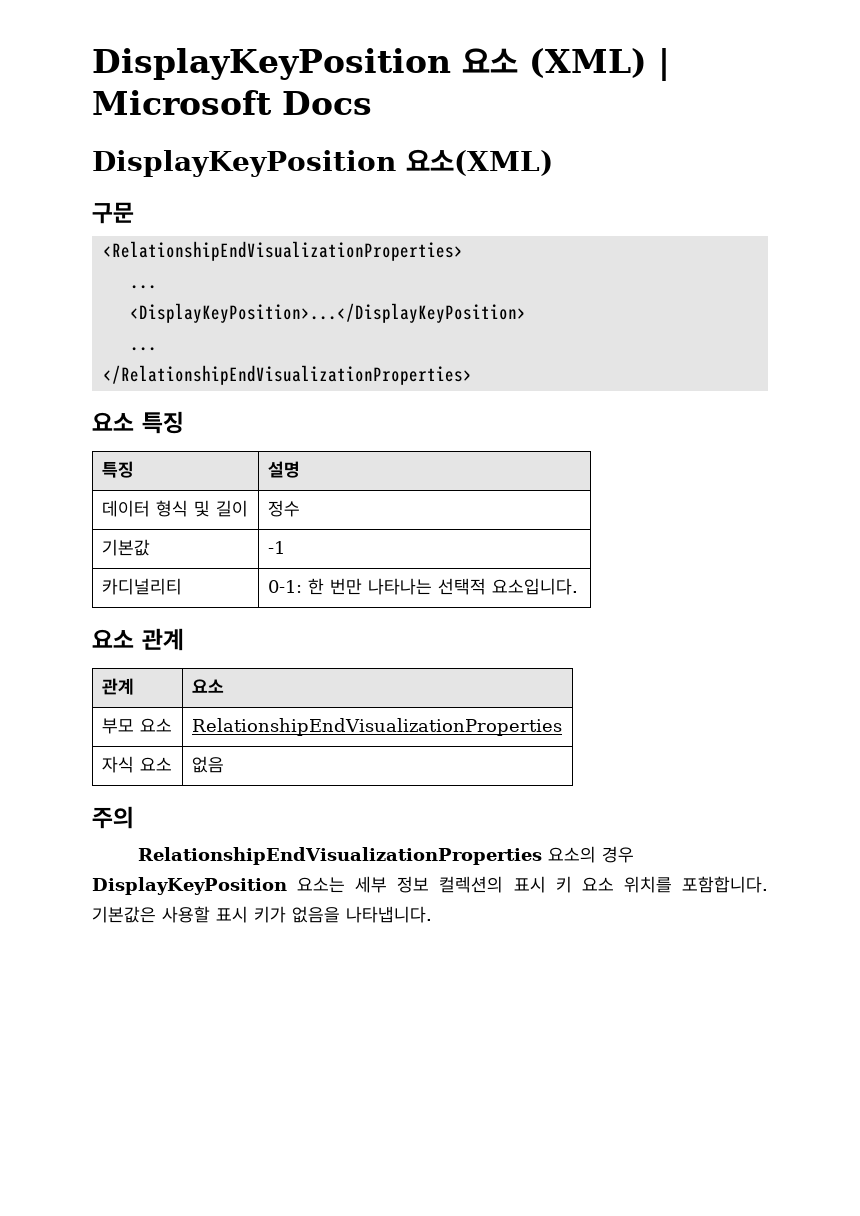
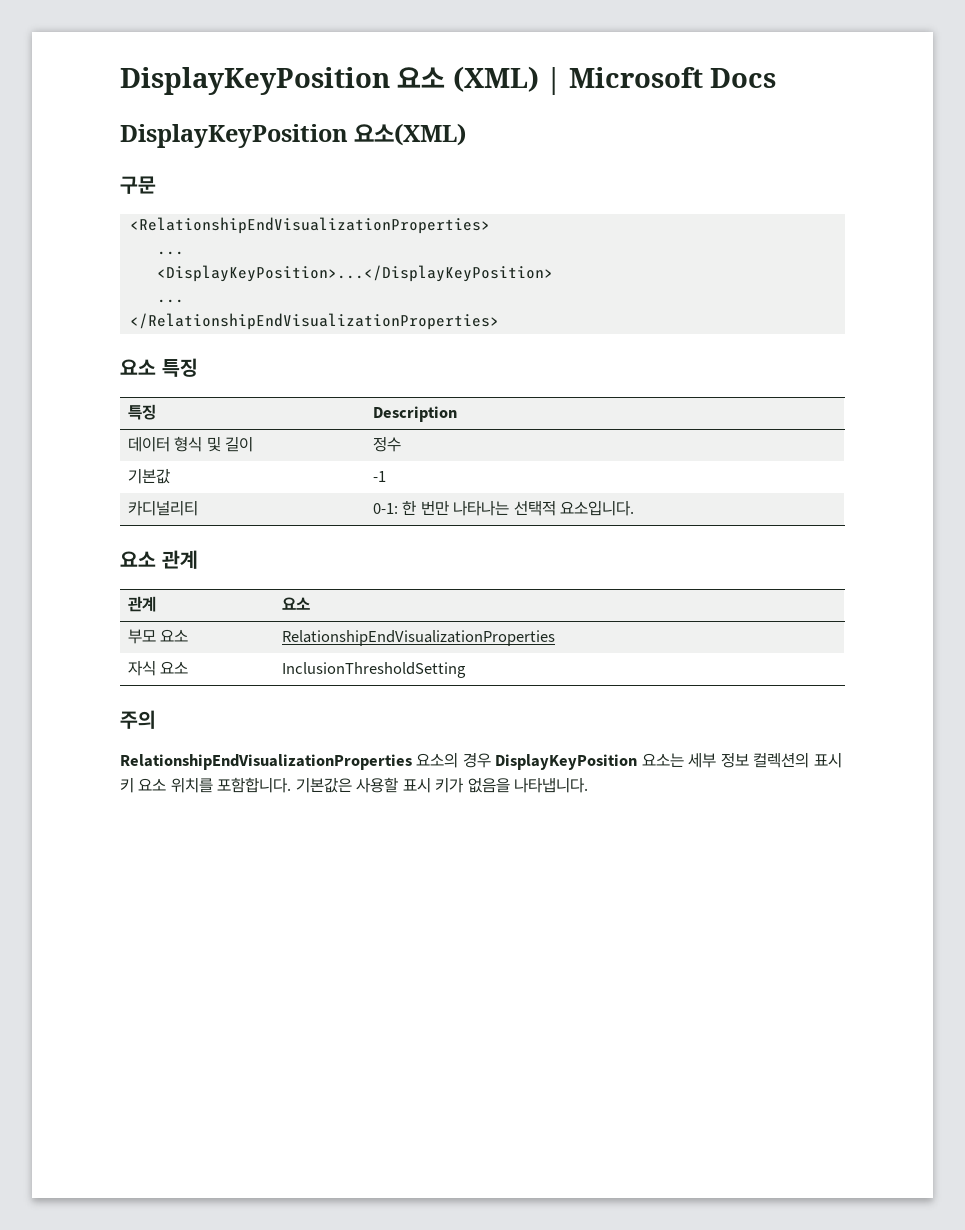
- 특징 | 설명
+ 특징 | Description
- 자식 요소 | 없음
+ 자식 요소 | InclusionThresholdSetting

